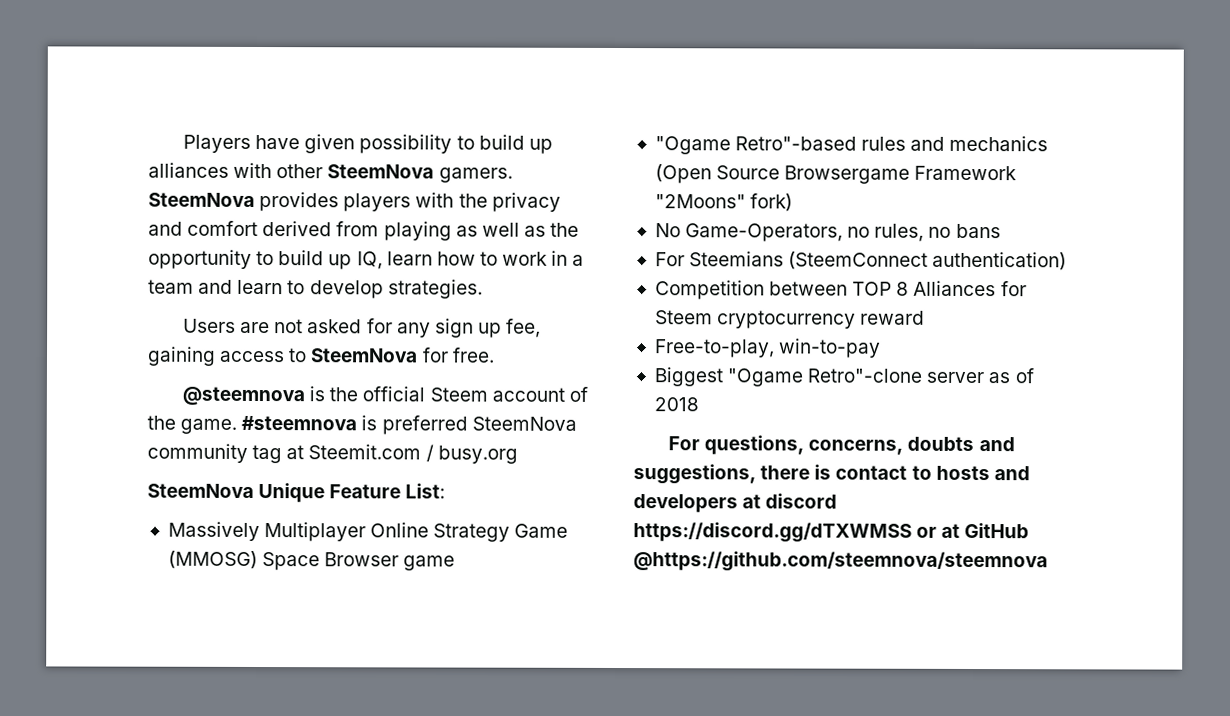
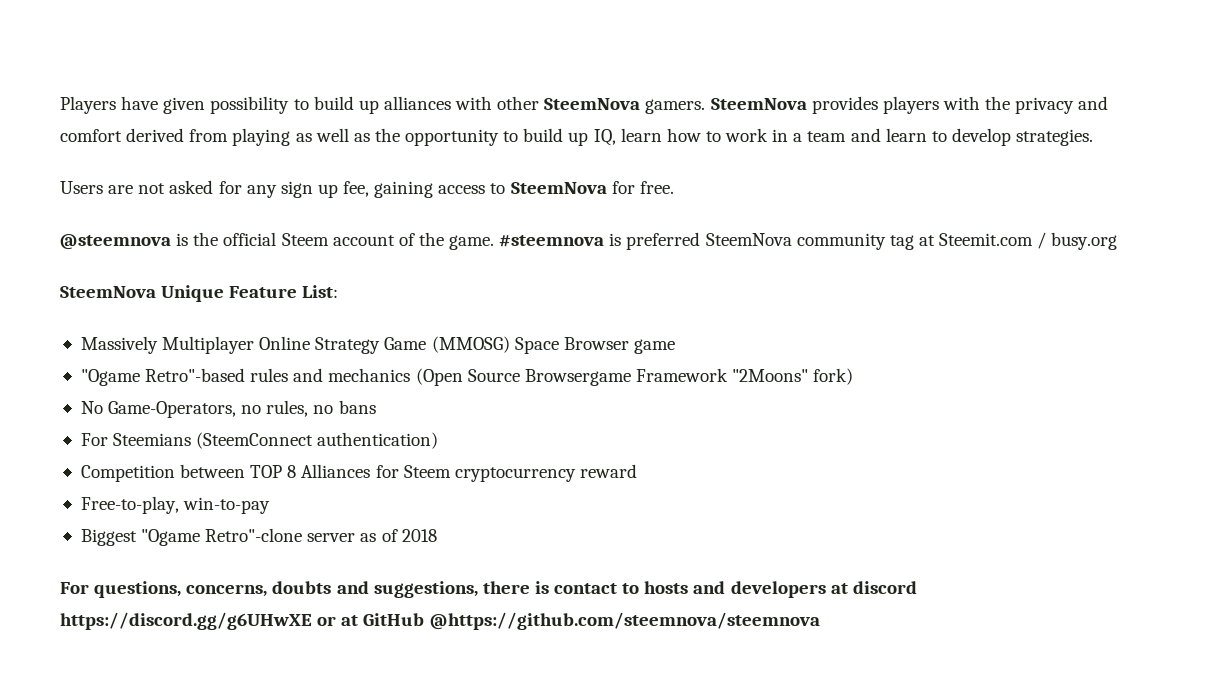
- For questions, concerns, doubts and suggestions, there is contact to hosts and developers at discord https://discord.gg/dTXWMSS or at GitHub @https://github.com/steemnova/steemnova
+ For questions, concerns, doubts and suggestions, there is contact to hosts and developers at discord https://discord.gg/g6UHwXE or at GitHub @https://github.com/steemnova/steemnova

